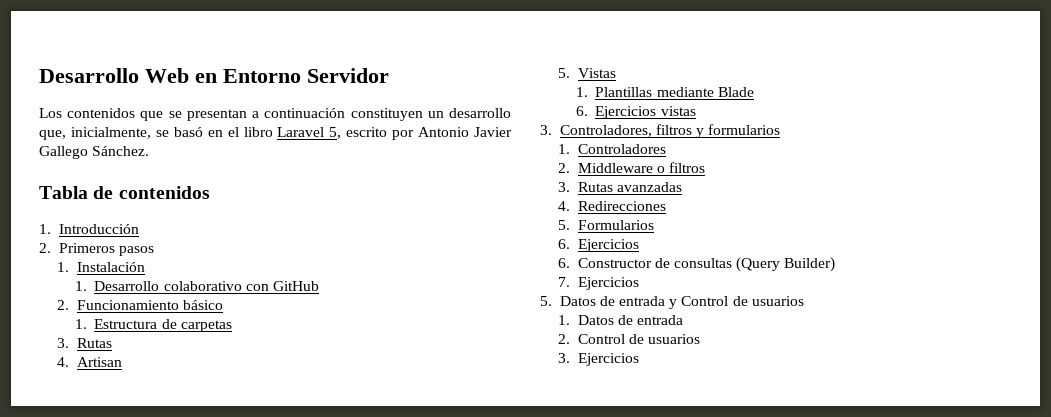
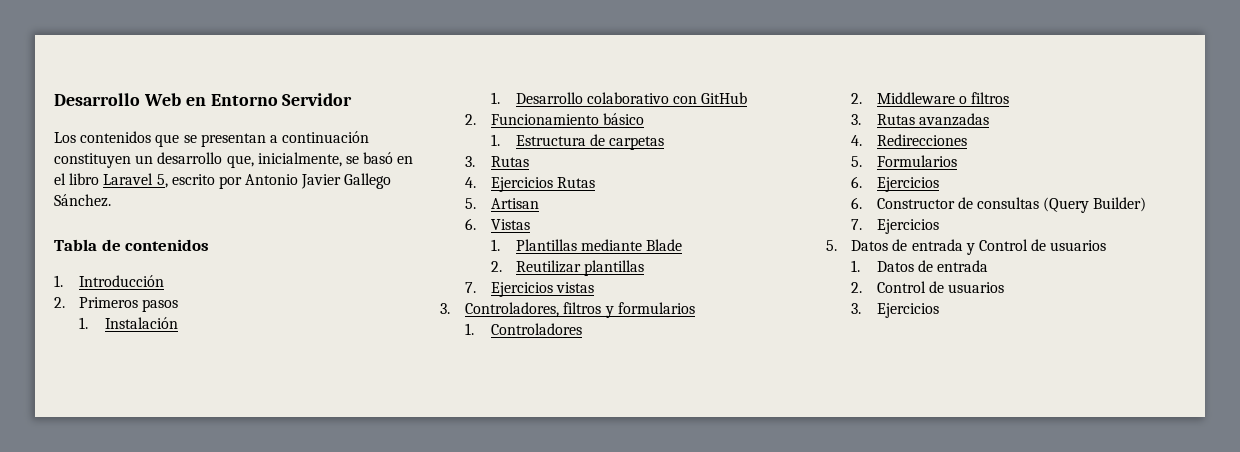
- 4. Artisan
+ 4. Ejercicios Rutas
+ 5. Artisan
- 5. Vistas
+ 6. Vistas
- 6. Ejercicios vistas
+ 2. Reutilizar plantillas
+ 7. Ejercicios vistas

